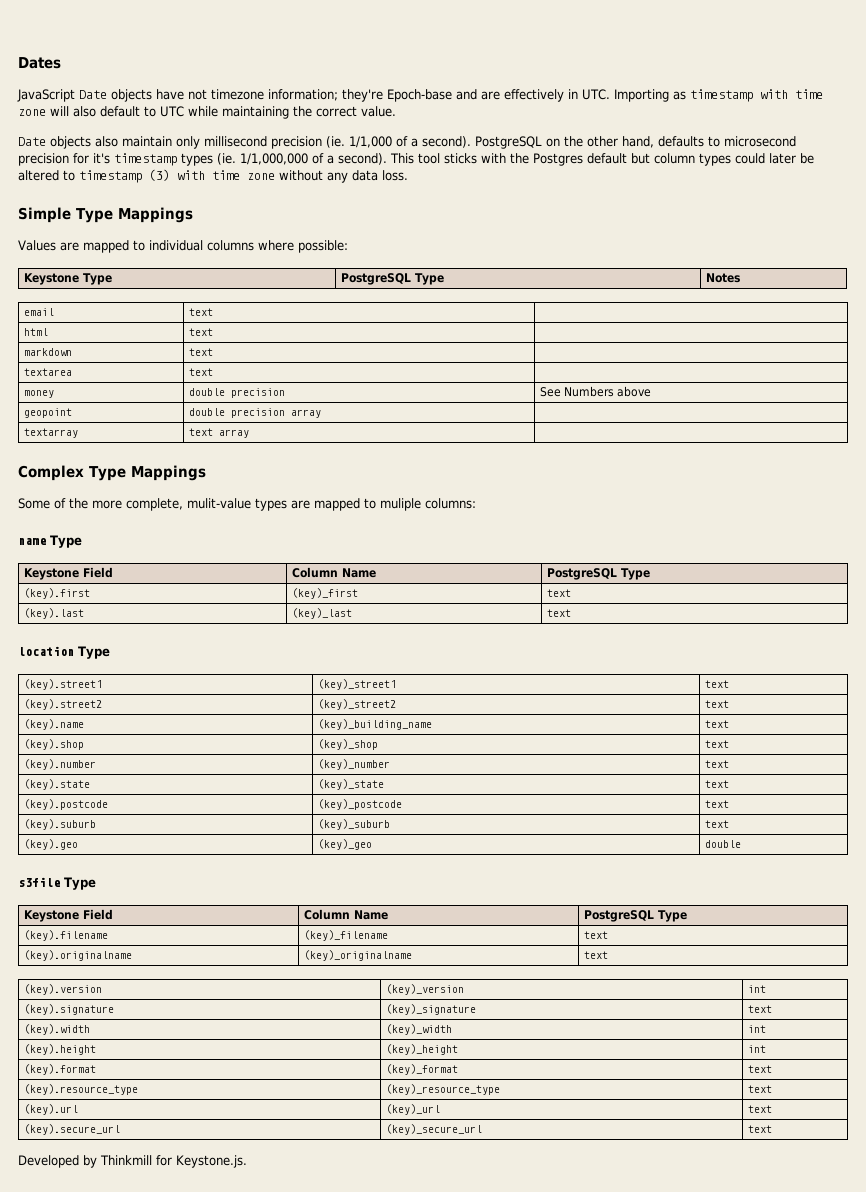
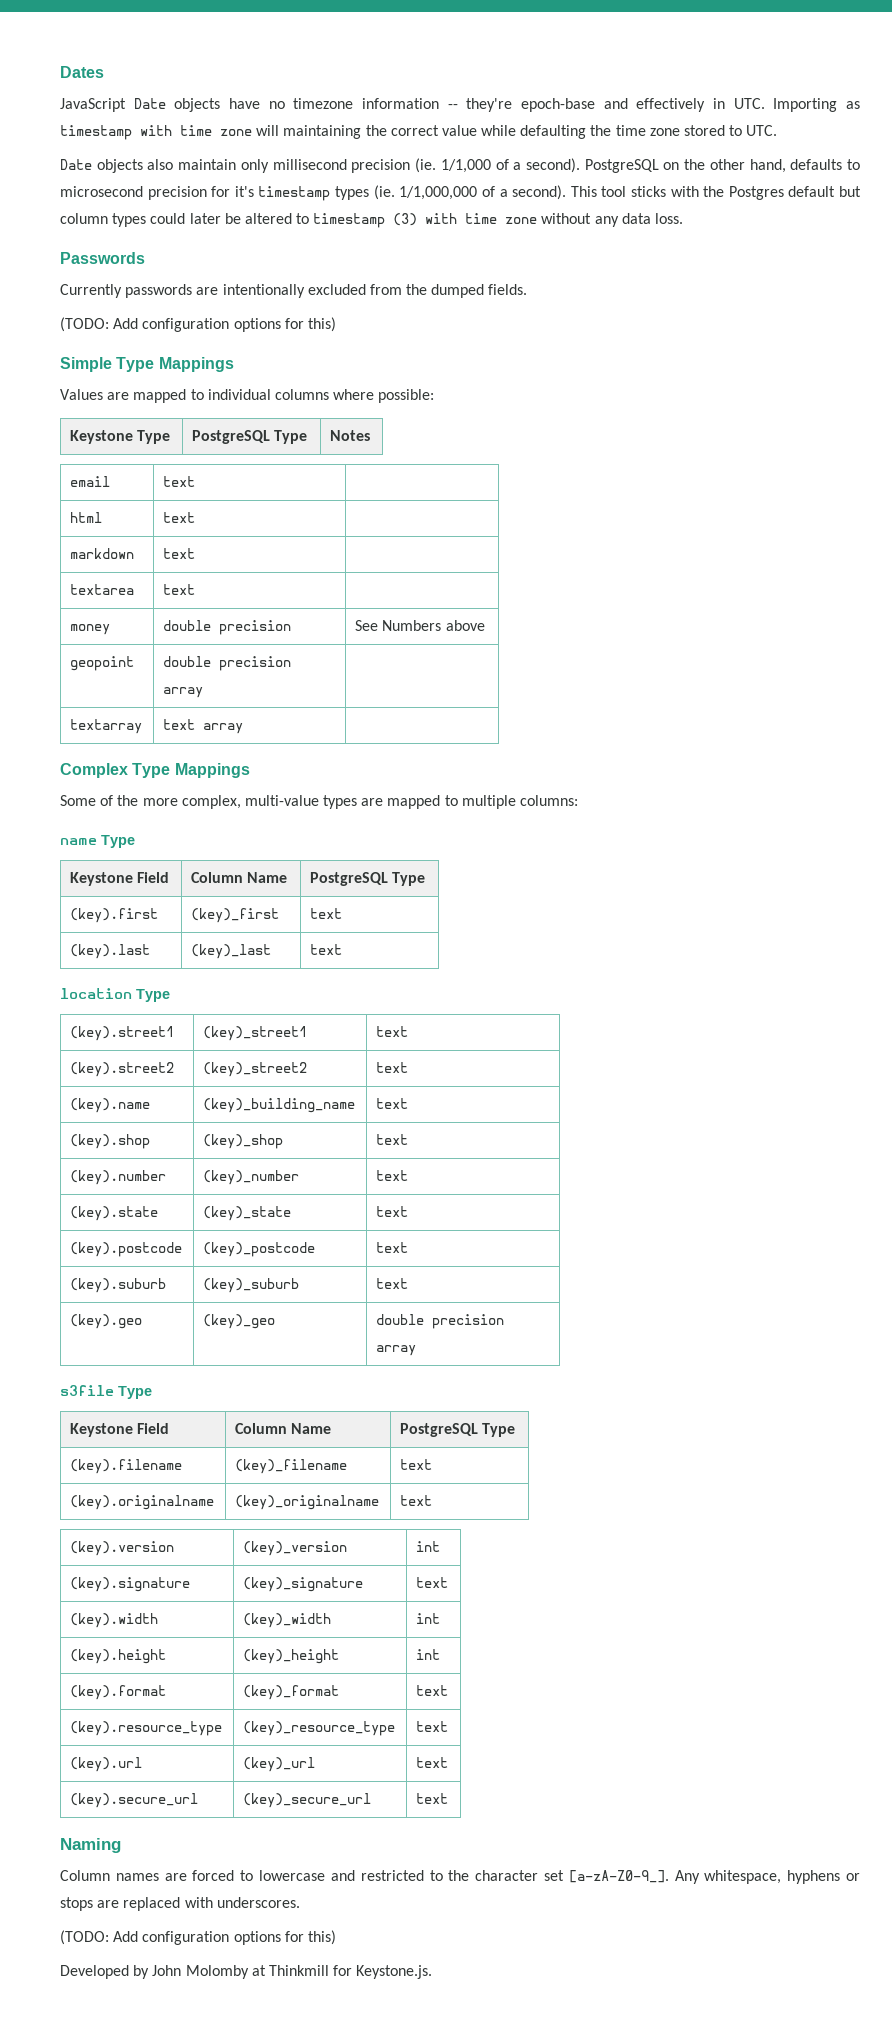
- JavaScript Date objects have not timezone information; they're Epoch-base and are effectively in UTC. Importing as timestamp with time zone will also default to UTC while maintaining the correct value.
+ JavaScript Date objects have no timezone information -- they're epoch-base and effectively in UTC. Importing as timestamp with time zone will maintaining the correct value while defaulting the time zone stored to UTC.
+ Passwords
+ Currently passwords are intentionally excluded from the dumped fields.
+ (TODO: Add configuration options for this)
- Some of the more complete, mulit-value types are mapped to muliple columns:
+ Some of the more complex, multi-value types are mapped to multiple columns:
- (key).geo | (key)_geo | double
+ (key).geo | (key)_geo | double precision array
+ Naming
+ Column names are forced to lowercase and restricted to the character set [a-zA-Z0-9_]. Any whitespace, hyphens or stops are replaced with underscores.
+ (TODO: Add configuration options for this)
- Developed by Thinkmill for Keystone.js.
+ Developed by John Molomby at Thinkmill for Keystone.js.

